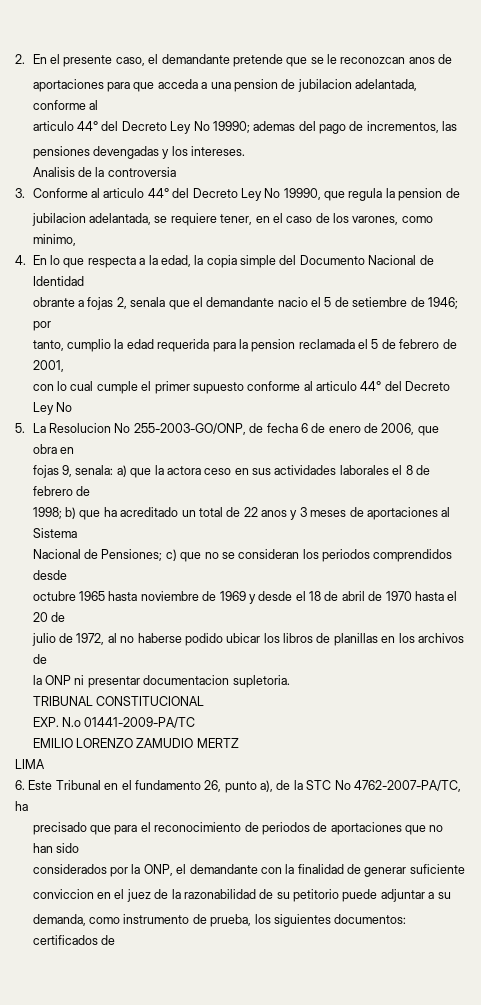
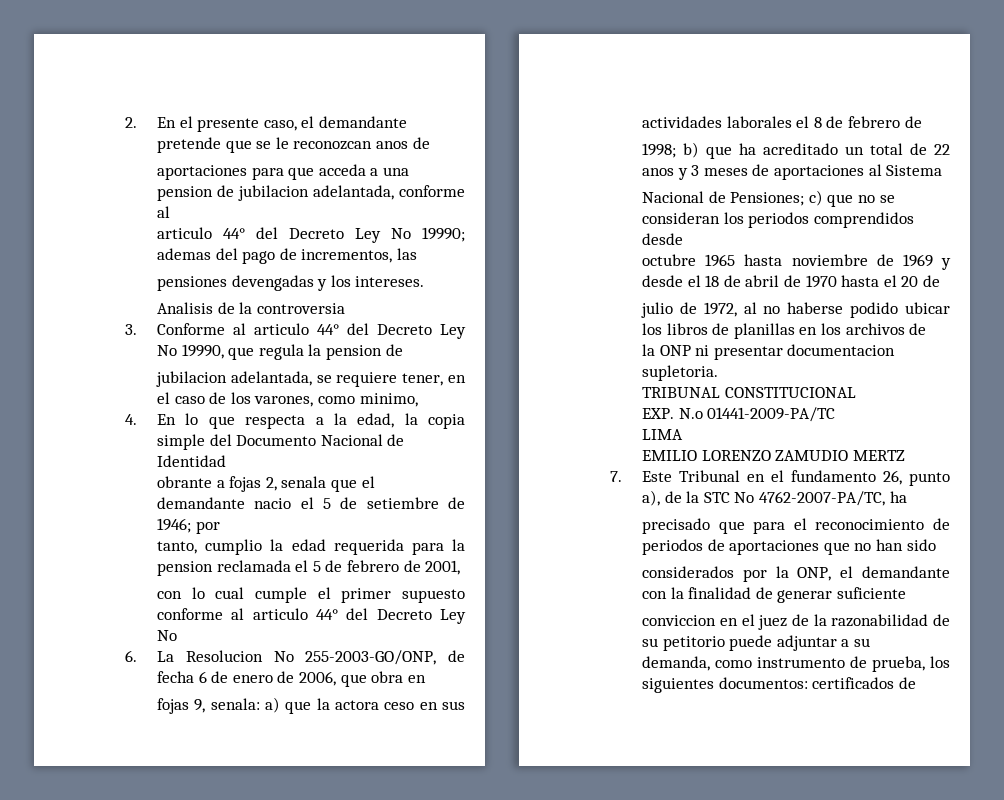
- 5. La Resolucion No 255-2003-GO/ONP, de fecha 6 de enero de 2006, que obra en
+ 6. La Resolucion No 255-2003-GO/ONP, de fecha 6 de enero de 2006, que obra en
+ LIMA
- LIMA
- 6. Este Tribunal en el fundamento 26, punto a), de la STC No 4762-2007-PA/TC, ha
+ 7. Este Tribunal en el fundamento 26, punto a), de la STC No 4762-2007-PA/TC, ha

